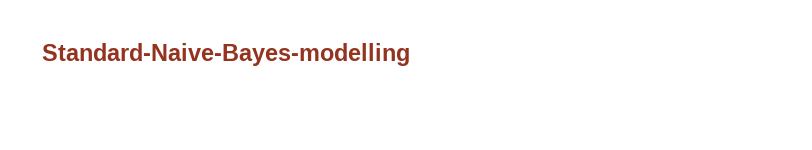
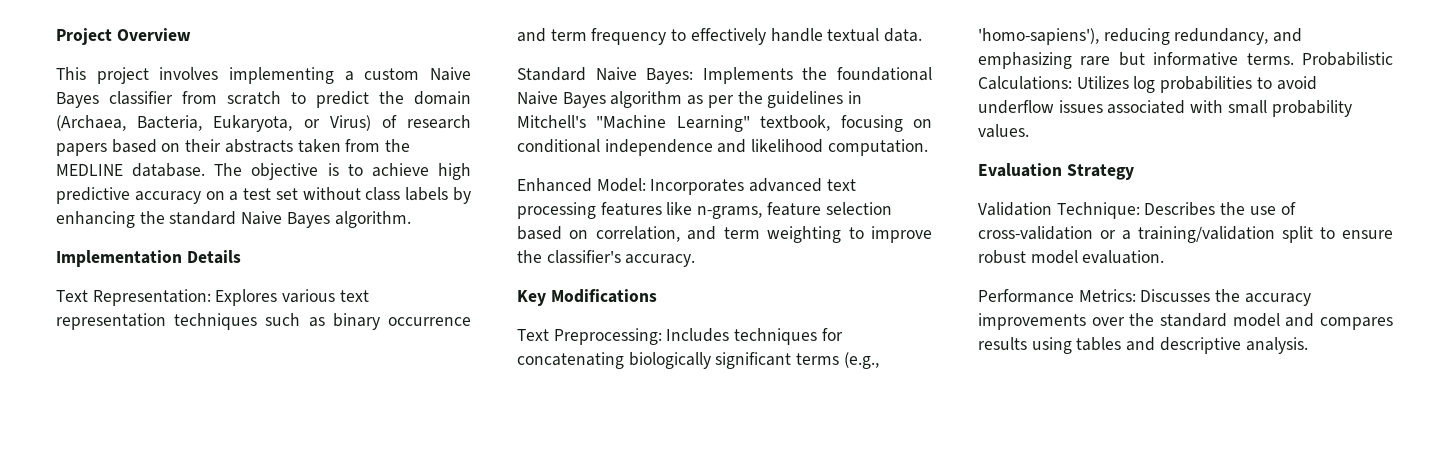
- Standard-Naive-Bayes-modelling
+ Project Overview
+ This project involves implementing a custom Naive Bayes classifier from scratch to predict the domain (Archaea, Bacteria, Eukaryota, or Virus) of research papers based on their abstracts taken from the MEDLINE database. The objective is to achieve high predictive accuracy on a test set without class labels by enhancing the standard Naive Bayes algorithm.
+ Implementation Details
+ Text Representation: Explores various text representation techniques such as binary occurrence and term frequency to effectively handle textual data.
+ Standard Naive Bayes: Implements the foundational Naive Bayes algorithm as per the guidelines in Mitchell's "Machine Learning" textbook, focusing on conditional independence and likelihood computation.
+ Enhanced Model: Incorporates advanced text processing features like n-grams, feature selection based on correlation, and term weighting to improve the classifier's accuracy.
+ Key Modifications
+ Text Preprocessing: Includes techniques for concatenating biologically significant terms (e.g., 'homo-sapiens'), reducing redundancy, and emphasizing rare but informative terms. Probabilistic Calculations: Utilizes log probabilities to avoid underflow issues associated with small probability values.
+ Evaluation Strategy
+ Validation Technique: Describes the use of cross-validation or a training/validation split to ensure robust model evaluation.
+ Performance Metrics: Discusses the accuracy improvements over the standard model and compares results using tables and descriptive analysis.

